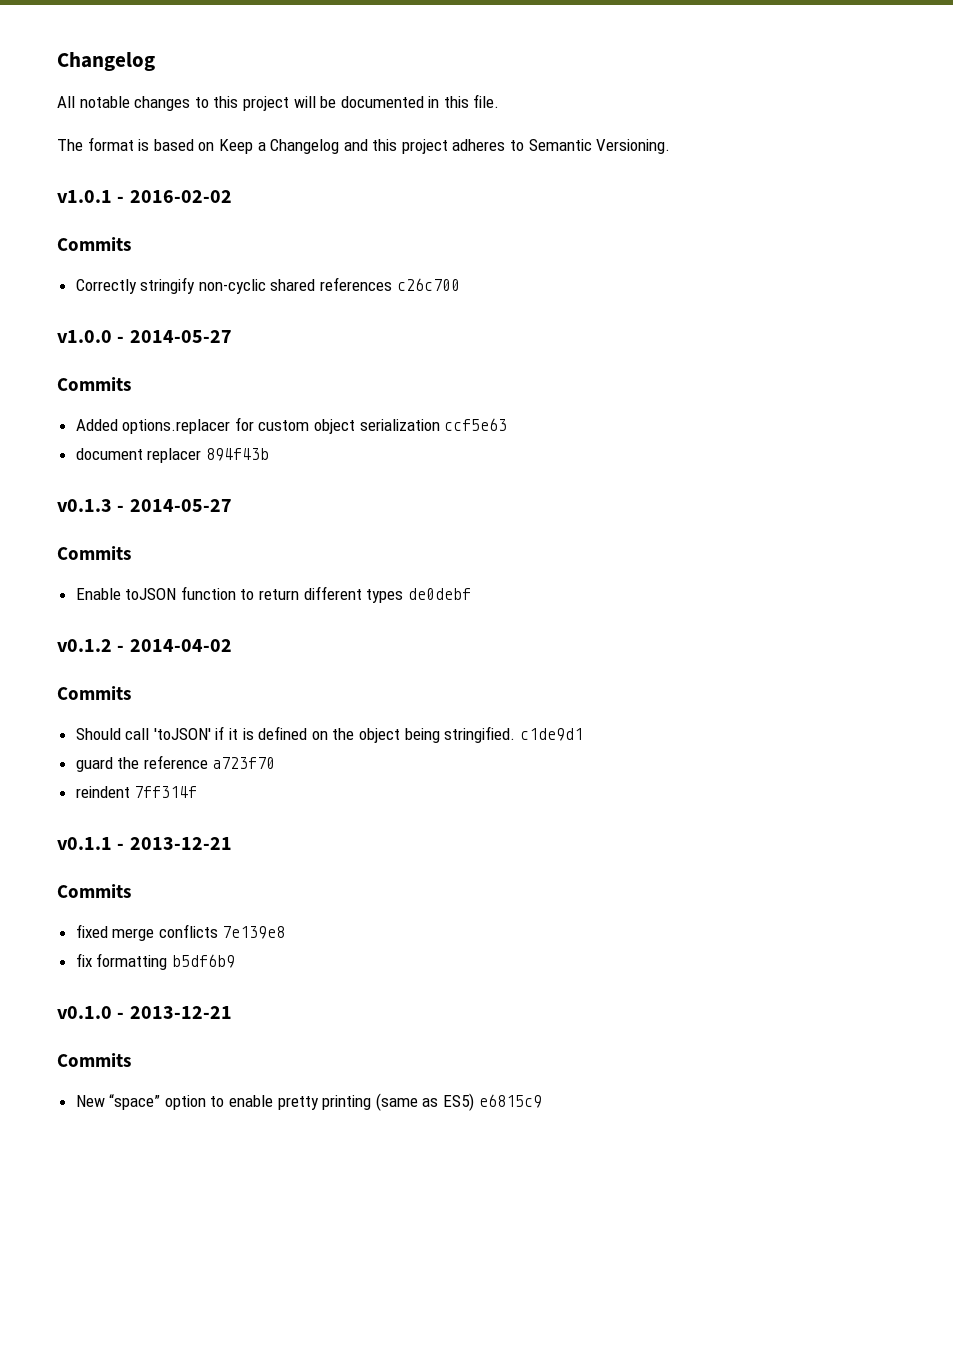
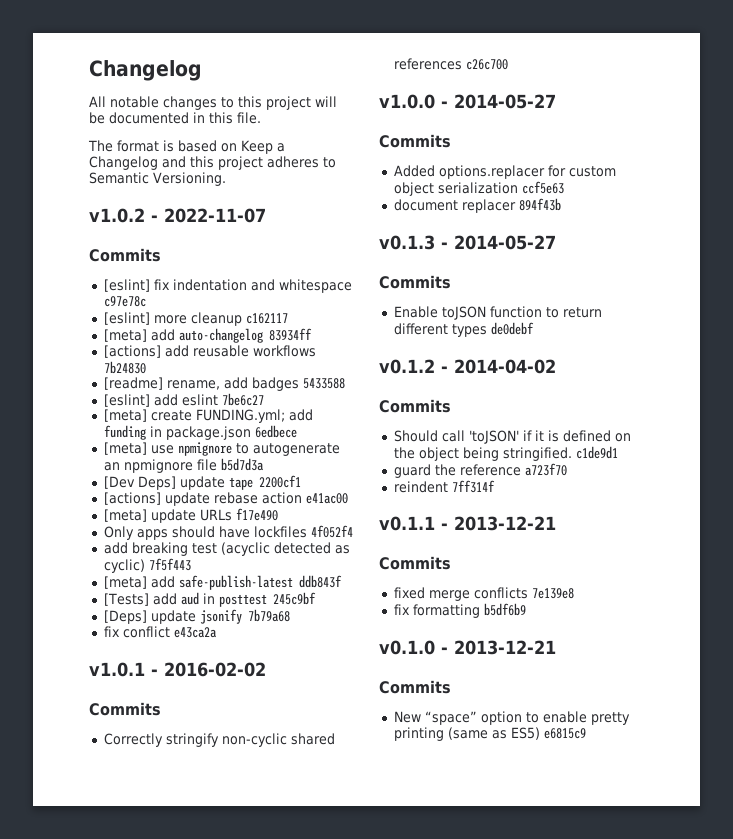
+ v1.0.2 - 2022-11-07
+ Commits
+ [eslint] fix indentation and whitespace c97e78c
+ [eslint] more cleanup c162117
+ [meta] add auto-changelog 83934ff
+ [actions] add reusable workflows 7b24830
+ [readme] rename, add badges 5433588
+ [eslint] add eslint 7be6c27
+ [meta] create FUNDING.yml; add funding in package.json 6edbece
+ [meta] use npmignore to autogenerate an npmignore file b5d7d3a
+ [Dev Deps] update tape 2200cf1
+ [actions] update rebase action e41ac00
+ [meta] update URLs f17e490
+ Only apps should have lockfiles 4f052f4
+ add breaking test (acyclic detected as cyclic) 7f5f443
+ [meta] add safe-publish-latest ddb843f
+ [Tests] add aud in posttest 245c9bf
+ [Deps] update jsonify 7b79a68
+ fix conflict e43ca2a

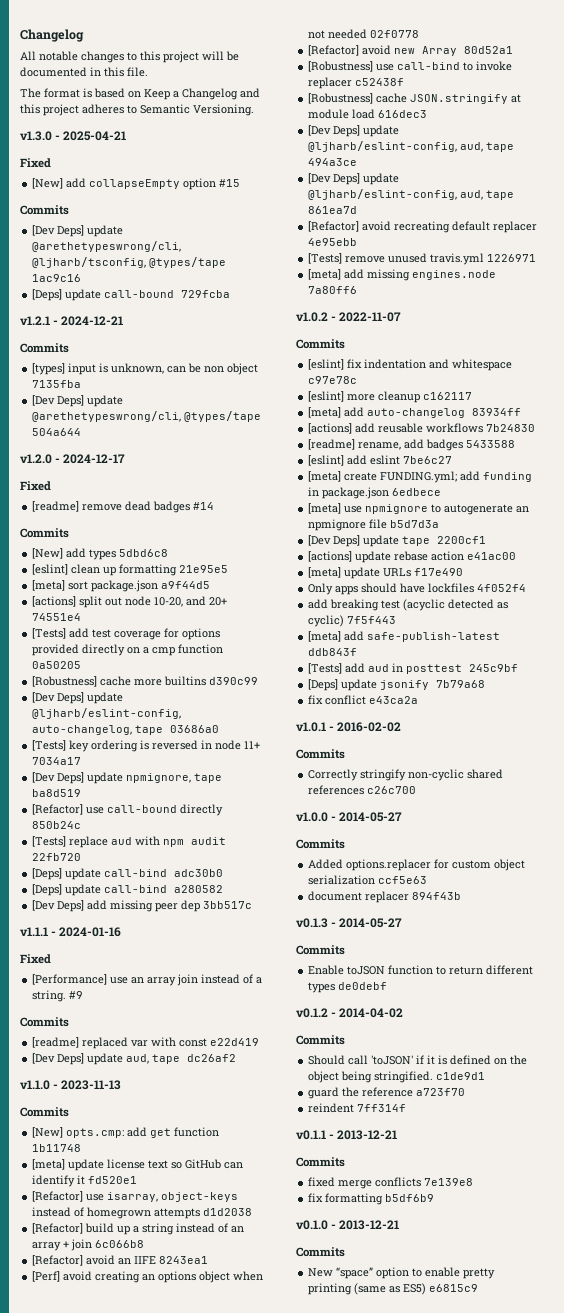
+ v1.3.0 - 2025-04-21
+ Fixed
+ [New] add collapseEmpty option #15
+ Commits
+ [Dev Deps] update @arethetypeswrong/cli, @ljharb/tsconfig, @types/tape 1ac9c16
+ [Deps] update call-bound 729fcba
+ v1.2.1 - 2024-12-21
+ Commits
+ [types] input is unknown, can be non object 7135fba
+ [Dev Deps] update @arethetypeswrong/cli, @types/tape 504a644
+ v1.2.0 - 2024-12-17
+ Fixed
+ [readme] remove dead badges #14
+ Commits
+ [New] add types 5dbd6c8
+ [eslint] clean up formatting 21e95e5
+ [meta] sort package.json a9f44d5
+ [actions] split out node 10-20, and 20+ 74551e4
+ [Tests] add test coverage for options provided directly on a cmp function 0a50205
+ [Robustness] cache more builtins d390c99
+ [Dev Deps] update @ljharb/eslint-config, auto-changelog, tape 03686a0
+ [Tests] key ordering is reversed in node 11+ 7034a17
+ [Dev Deps] update npmignore, tape ba8d519
+ [Refactor] use call-bound directly 850b24c
+ [Tests] replace aud with npm audit 22fb720
+ [Deps] update call-bind adc30b0
+ [Deps] update call-bind a280582
+ [Dev Deps] add missing peer dep 3bb517c
+ v1.1.1 - 2024-01-16
+ Fixed
+ [Performance] use an array join instead of a string. #9
+ Commits
+ [readme] replaced var with const e22d419
+ [Dev Deps] update aud, tape dc26af2
+ v1.1.0 - 2023-11-13
+ Commits
+ [New] opts.cmp: add get function 1b11748
+ [meta] update license text so GitHub can identify it fd520e1
+ [Refactor] use isarray, object-keys instead of homegrown attempts d1d2038
+ [Refactor] build up a string instead of an array + join 6c066b8
+ [Refactor] avoid an IIFE 8243ea1
+ [Perf] avoid creating an options object when not needed 02f0778
+ [Refactor] avoid new Array 80d52a1
+ [Robustness] use call-bind to invoke replacer c52438f
+ [Robustness] cache JSON.stringify at module load 616dec3
+ [Dev Deps] update @ljharb/eslint-config, aud, tape 494a3ce
+ [Dev Deps] update @ljharb/eslint-config, aud, tape 861ea7d
+ [Refactor] avoid recreating default replacer 4e95ebb
+ [Tests] remove unused travis.yml 1226971
+ [meta] add missing engines.node 7a80ff6

